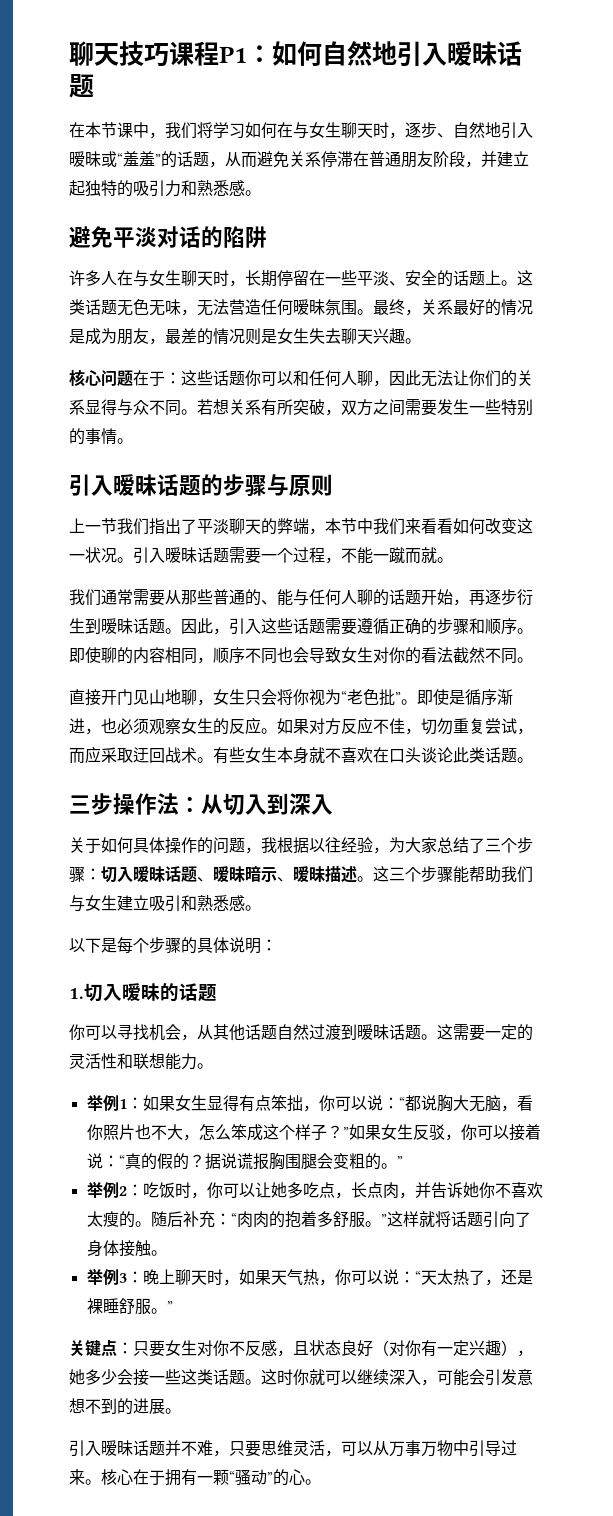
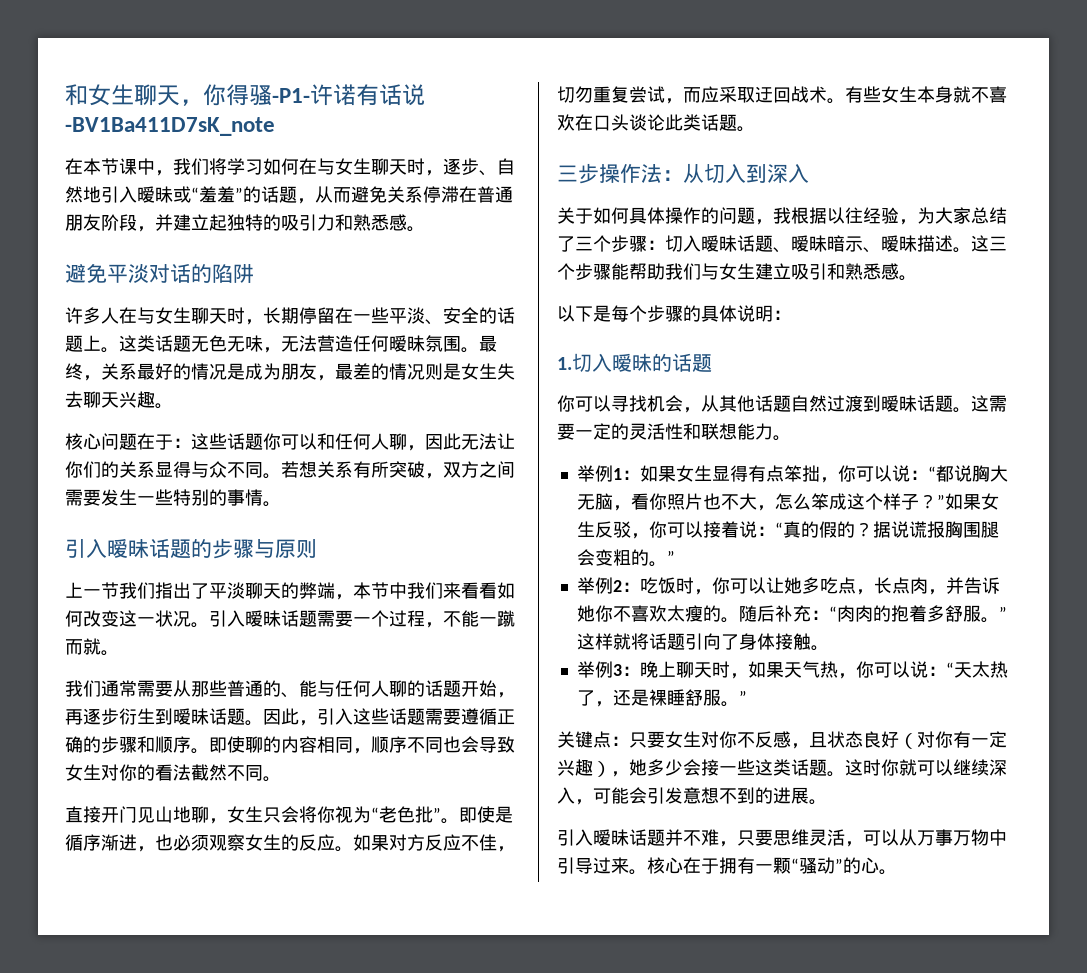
- 聊天技巧课程P1：如何自然地引入暧昧话题
+ 和女生聊天，你得骚-P1-许诺有话说-BV1Ba411D7sK_note

